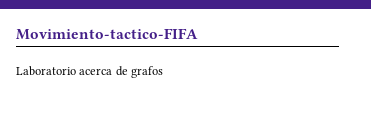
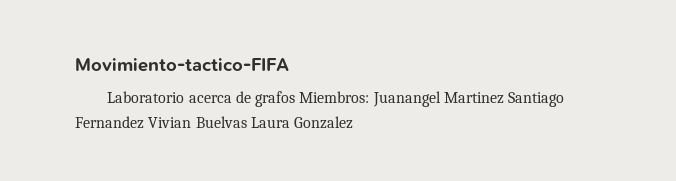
- Laboratorio acerca de grafos
+ Laboratorio acerca de grafos Miembros: Juanangel Martinez Santiago Fernandez Vivian Buelvas Laura Gonzalez

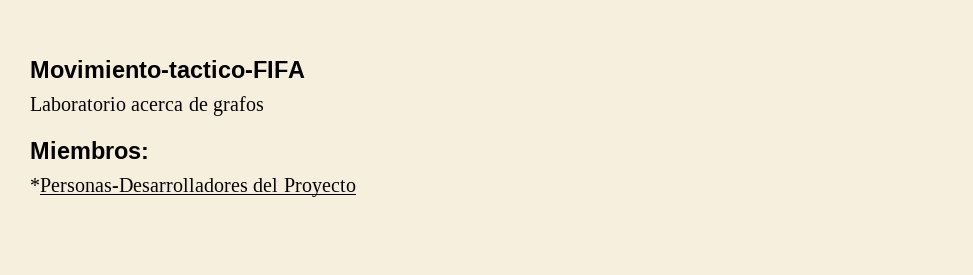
- Laboratorio acerca de grafos Miembros: Juanangel Martinez Santiago Fernandez Vivian Buelvas Laura Gonzalez
+ Laboratorio acerca de grafos
+ Miembros:
+ *Personas-Desarrolladores del Proyecto

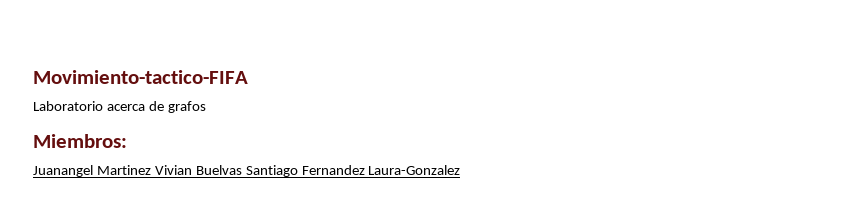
- *Personas-Desarrolladores del Proyecto
+ Juanangel Martinez Vivian Buelvas Santiago Fernandez Laura-Gonzalez

